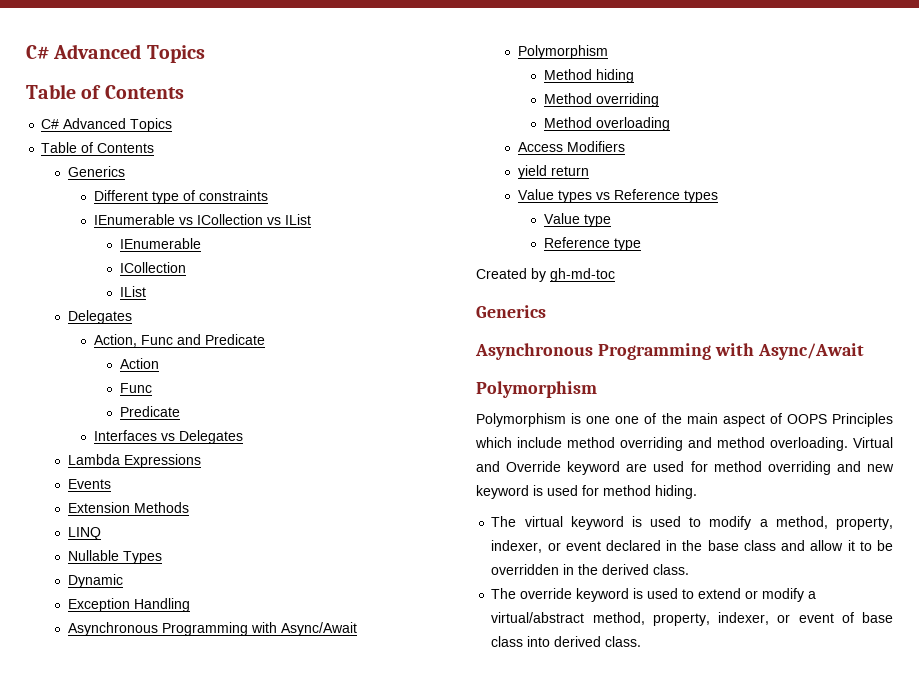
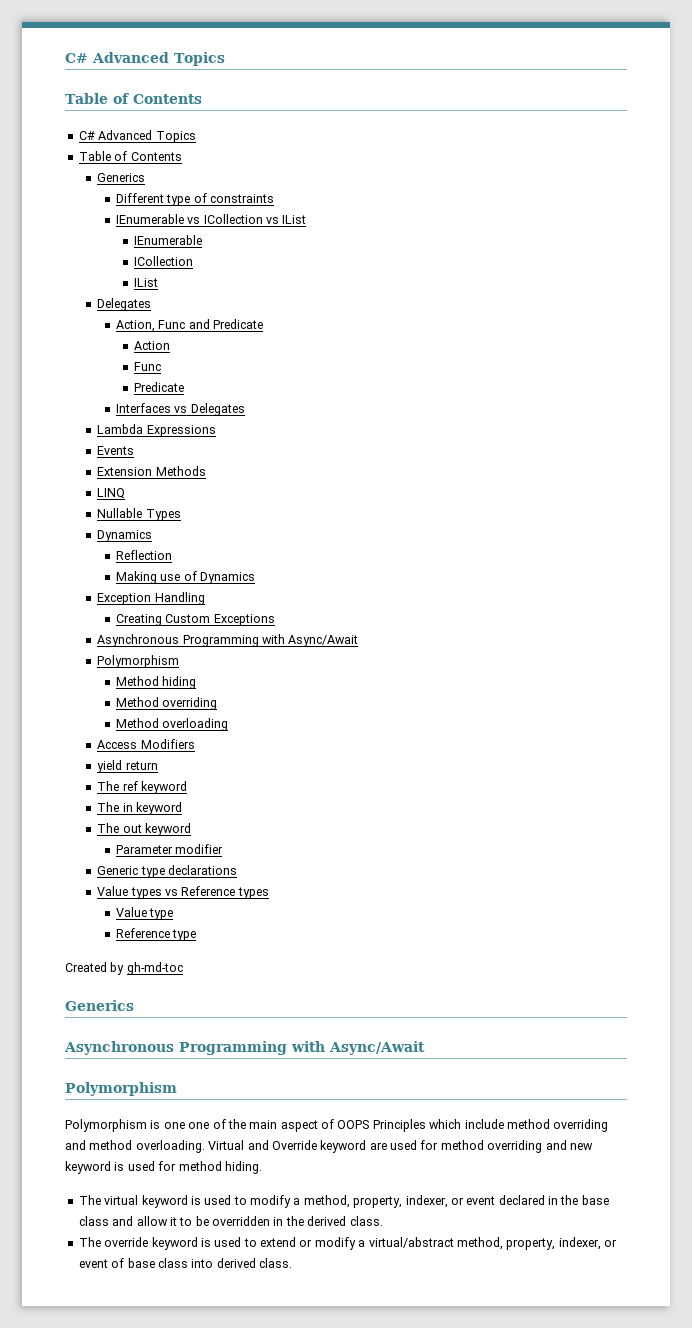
  Nullable Types
- Dynamic
+ Dynamics
+ Reflection
+ Making use of Dynamics
+ Creating Custom Exceptions
+ The ref keyword
+ The in keyword
+ The out keyword
+ Parameter modifier
+ Generic type declarations

